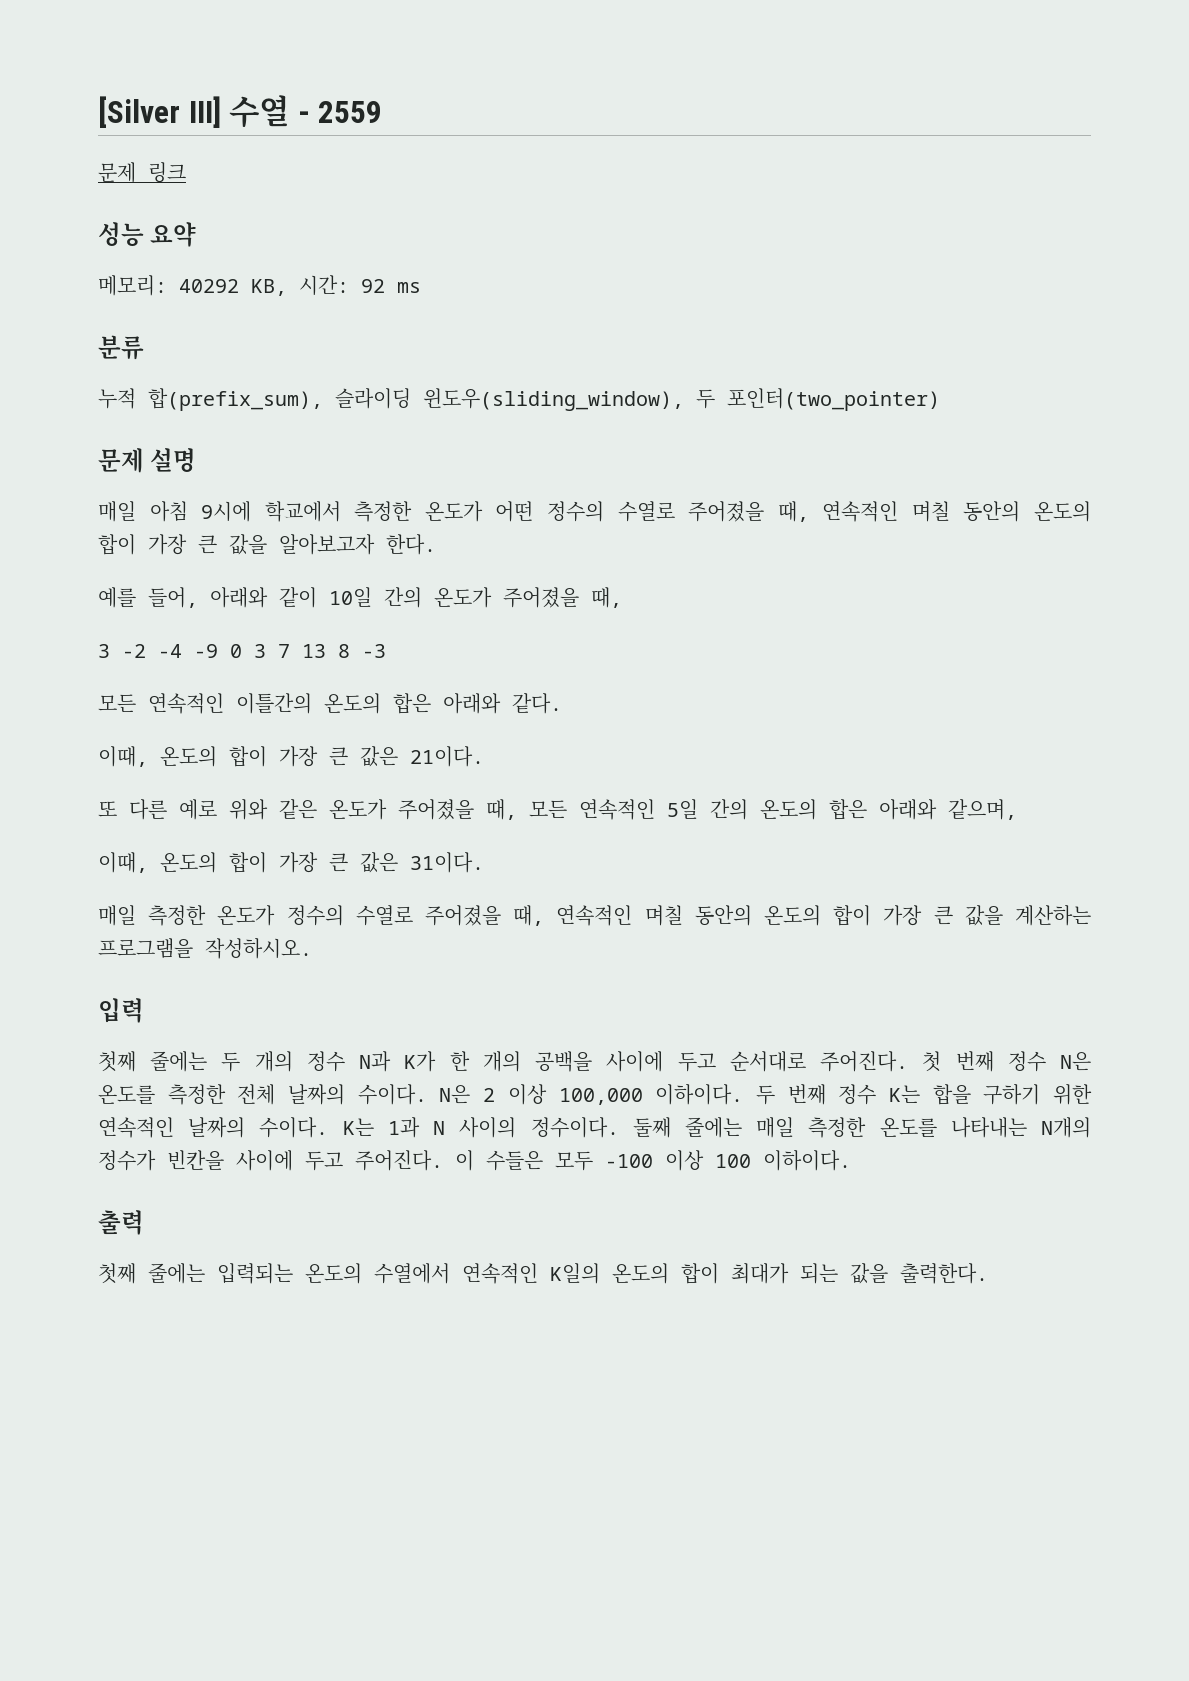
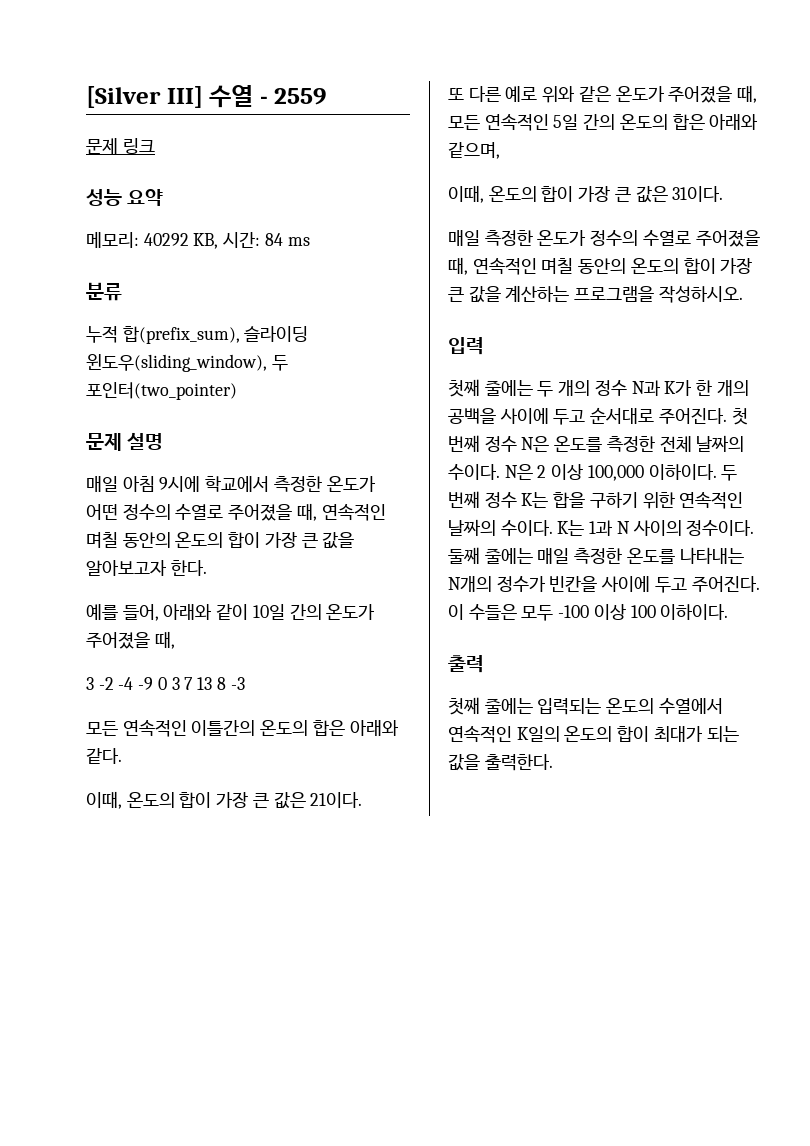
- 메모리: 40292 KB, 시간: 92 ms
+ 메모리: 40292 KB, 시간: 84 ms

